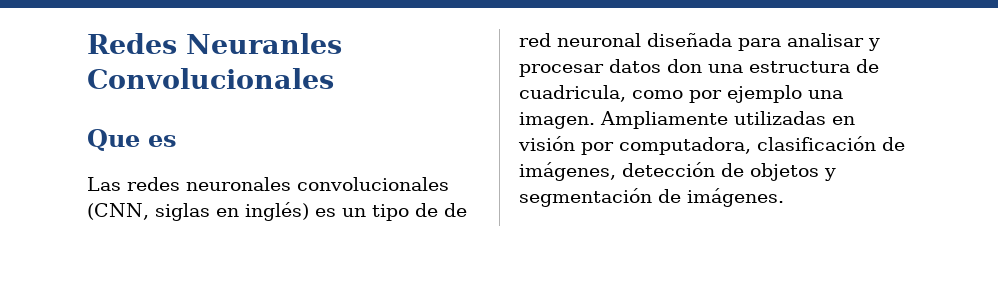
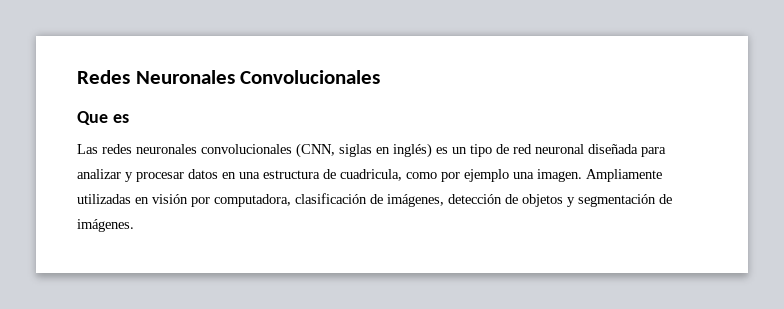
- Redes Neuranles Convolucionales
+ Redes Neuronales Convolucionales
- Las redes neuronales convolucionales (CNN, siglas en inglés) es un tipo de de red neuronal diseñada para analisar y procesar datos don una estructura de cuadricula, como por ejemplo una imagen.
+ Las redes neuronales convolucionales (CNN, siglas en inglés) es un tipo de red neuronal diseñada para analizar y procesar datos en una estructura de cuadricula, como por ejemplo una imagen.

